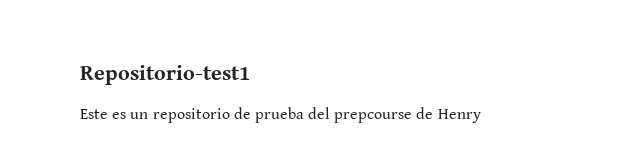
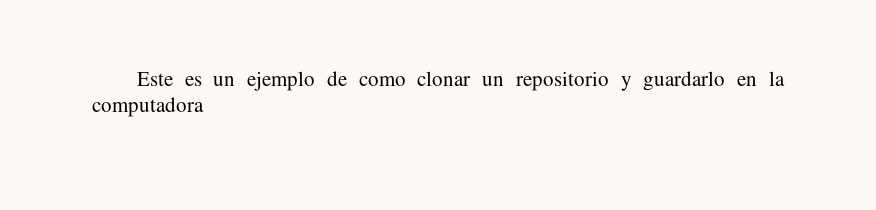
- Repositorio-test1
- Este es un repositorio de prueba del prepcourse de Henry
+ Este es un ejemplo de como clonar un repositorio y guardarlo en la computadora

